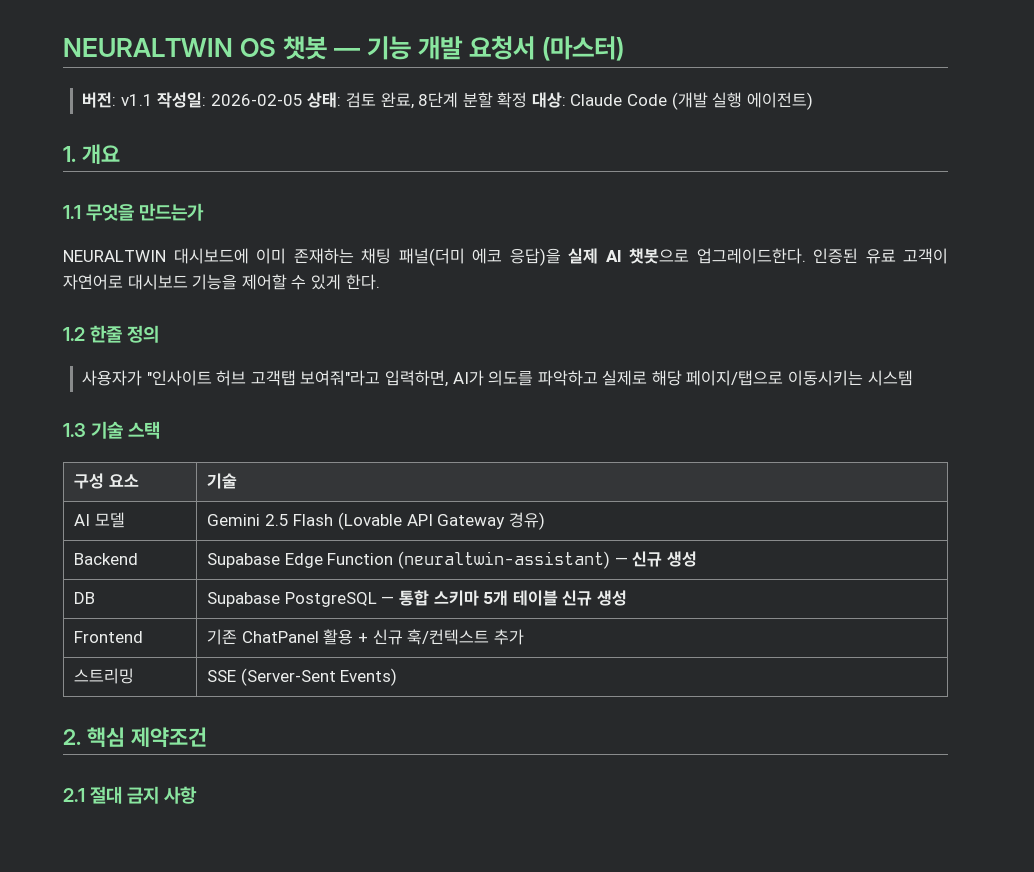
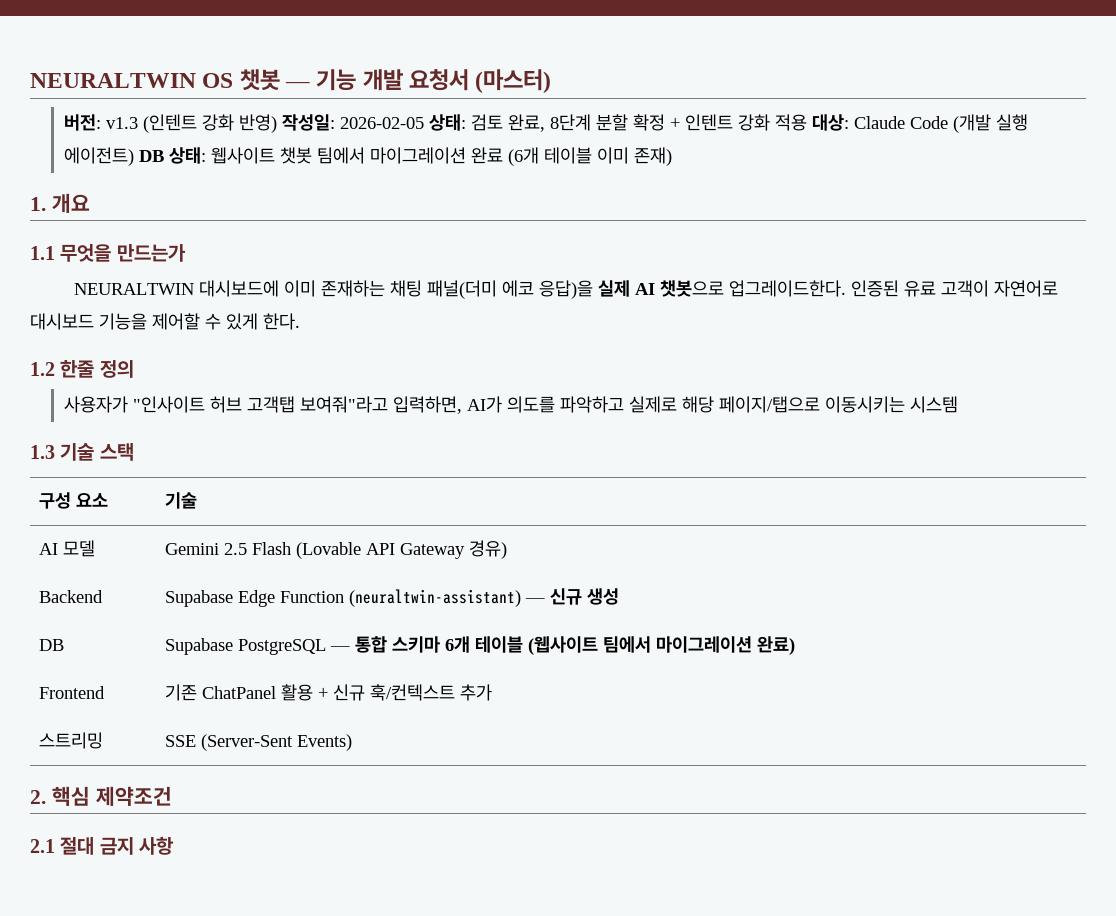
- 버전: v1.1 작성일: 2026-02-05 상태: 검토 완료, 8단계 분할 확정 대상: Claude Code (개발 실행 에이전트)
+ 버전: v1.3 (인텐트 강화 반영) 작성일: 2026-02-05 상태: 검토 완료, 8단계 분할 확정 + 인텐트 강화 적용 대상: Claude Code (개발 실행 에이전트) DB 상태: 웹사이트 챗봇 팀에서 마이그레이션 완료 (6개 테이블 이미 존재)
- DB | Supabase PostgreSQL — 통합 스키마 5개 테이블 신규 생성
+ DB | Supabase PostgreSQL — 통합 스키마 6개 테이블 (웹사이트 팀에서 마이그레이션 완료)

